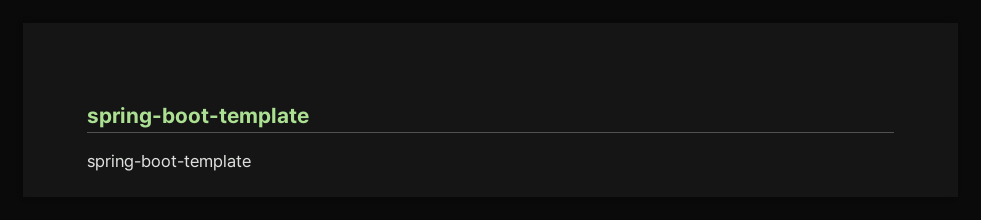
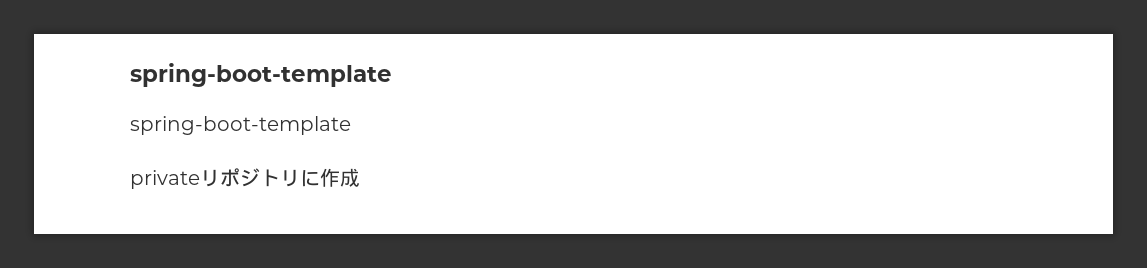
+ privateリポジトリに作成

